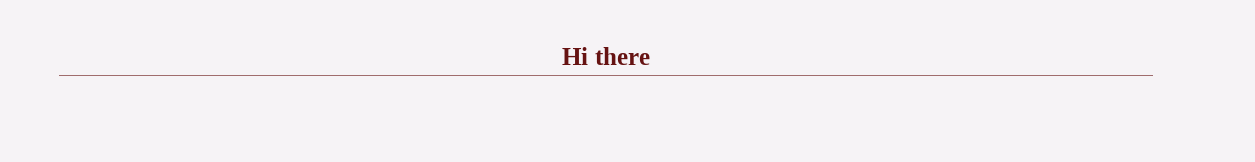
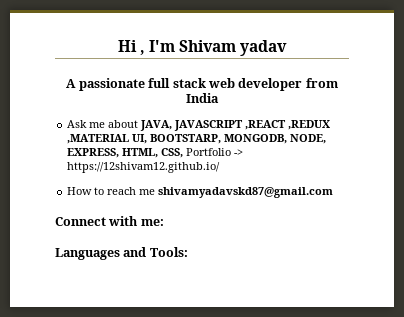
- Hi there
+ Hi , I'm Shivam yadav
+ A passionate full stack web developer from India
+ Ask me about JAVA, JAVASCRIPT ,REACT ,REDUX ,MATERIAL UI, BOOTSTARP, MONGODB, NODE, EXPRESS, HTML, CSS, Portfolio -> https://12shivam12.github.io/
+ How to reach me shivamyadavskd87@gmail.com
+ Connect with me:
+ Languages and Tools:

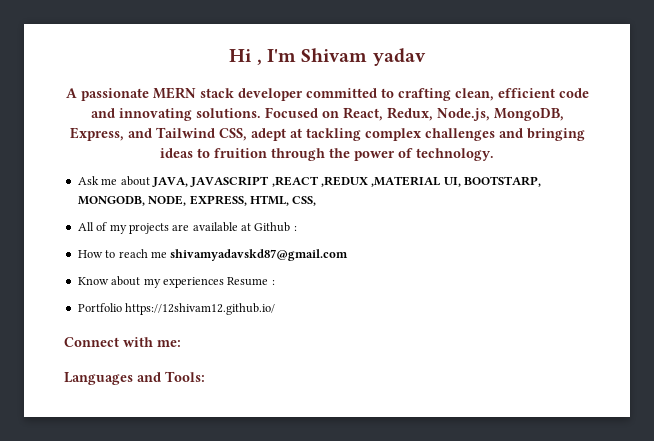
- A passionate full stack web developer from India
+ A passionate MERN stack developer committed to crafting clean, efficient code and innovating solutions. Focused on React, Redux, Node.js, MongoDB, Express, and Tailwind CSS, adept at tackling complex challenges and bringing ideas to fruition through the power of technology.
- Ask me about JAVA, JAVASCRIPT ,REACT ,REDUX ,MATERIAL UI, BOOTSTARP, MONGODB, NODE, EXPRESS, HTML, CSS, Portfolio -> https://12shivam12.github.io/
+ Ask me about JAVA, JAVASCRIPT ,REACT ,REDUX ,MATERIAL UI, BOOTSTARP, MONGODB, NODE, EXPRESS, HTML, CSS,
+ All of my projects are available at Github :
+ Know about my experiences Resume :
+ Portfolio https://12shivam12.github.io/

